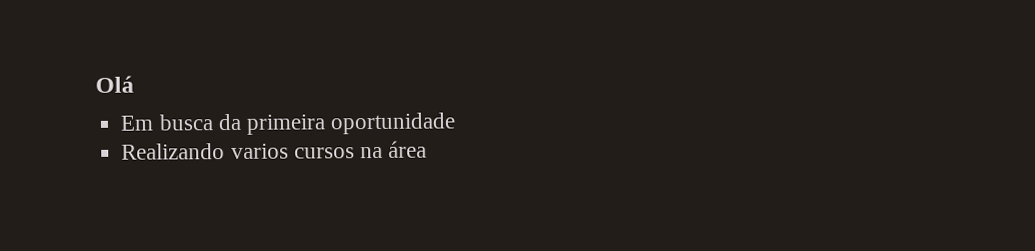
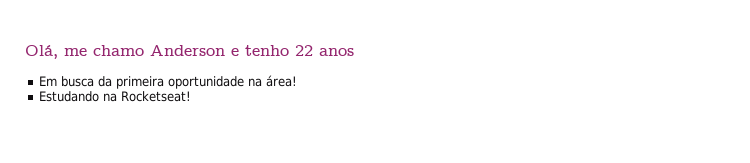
- Olá
+ Olá, me chamo Anderson e tenho 22 anos
- Em busca da primeira oportunidade
- Realizando varios cursos na área
+ Em busca da primeira oportunidade na área!
+ Estudando na Rocketseat!

